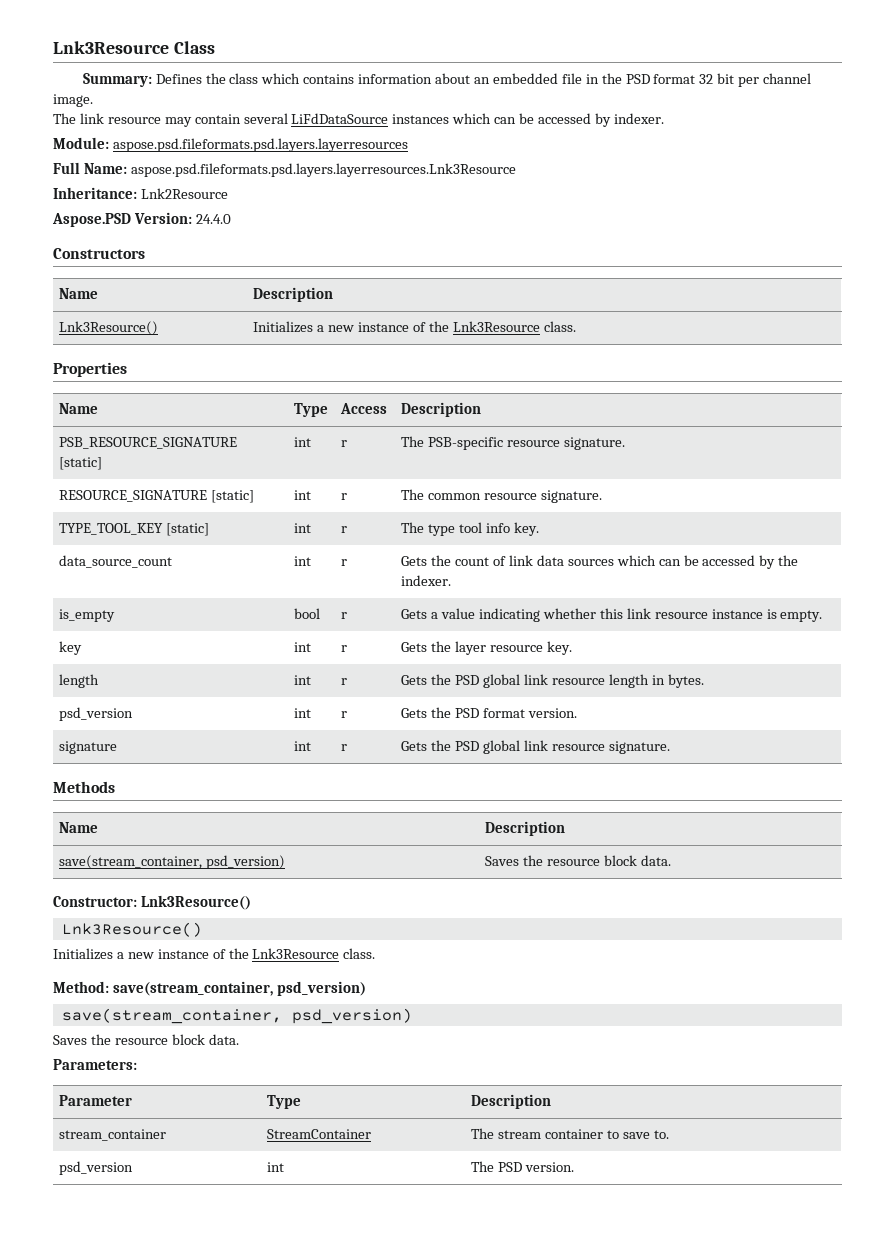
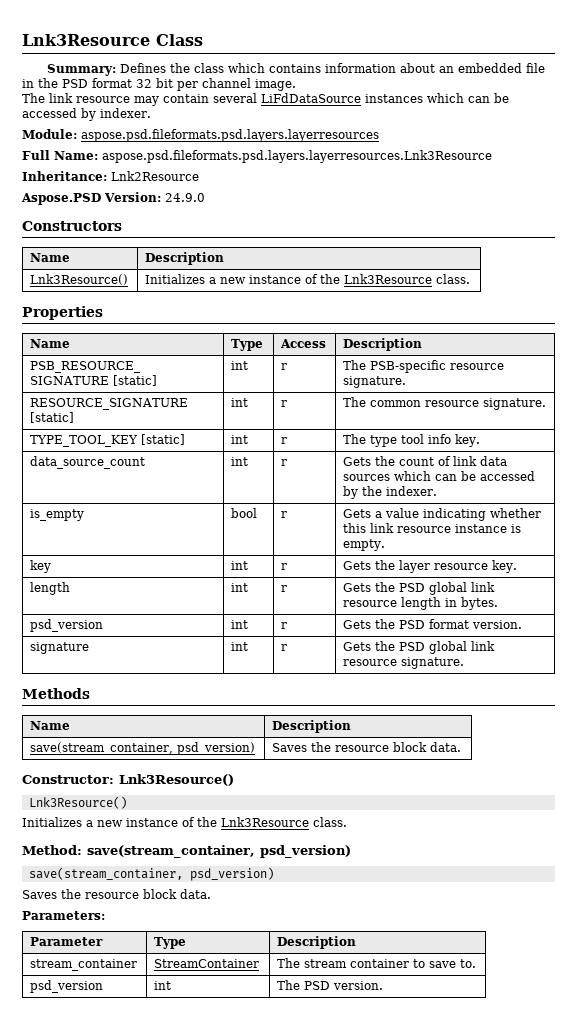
- Aspose.PSD Version: 24.4.0
+ Aspose.PSD Version: 24.9.0

